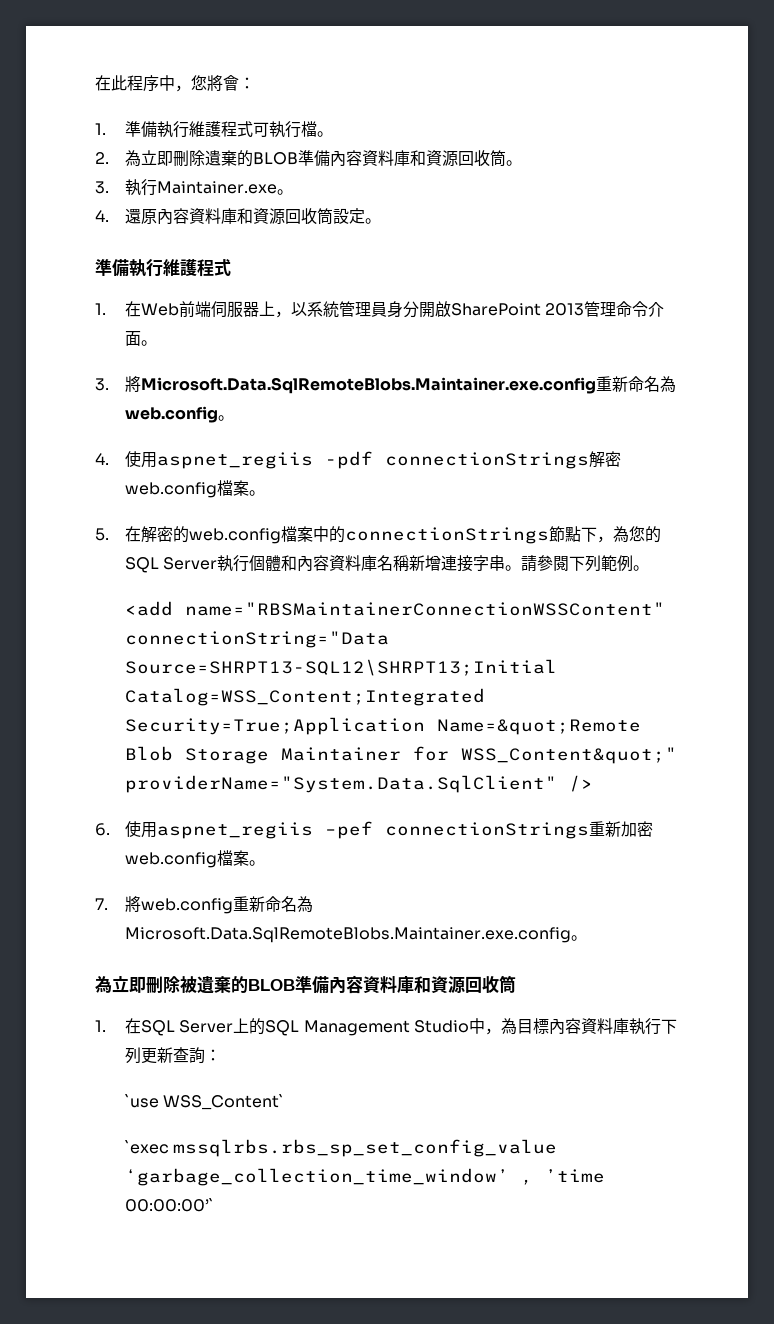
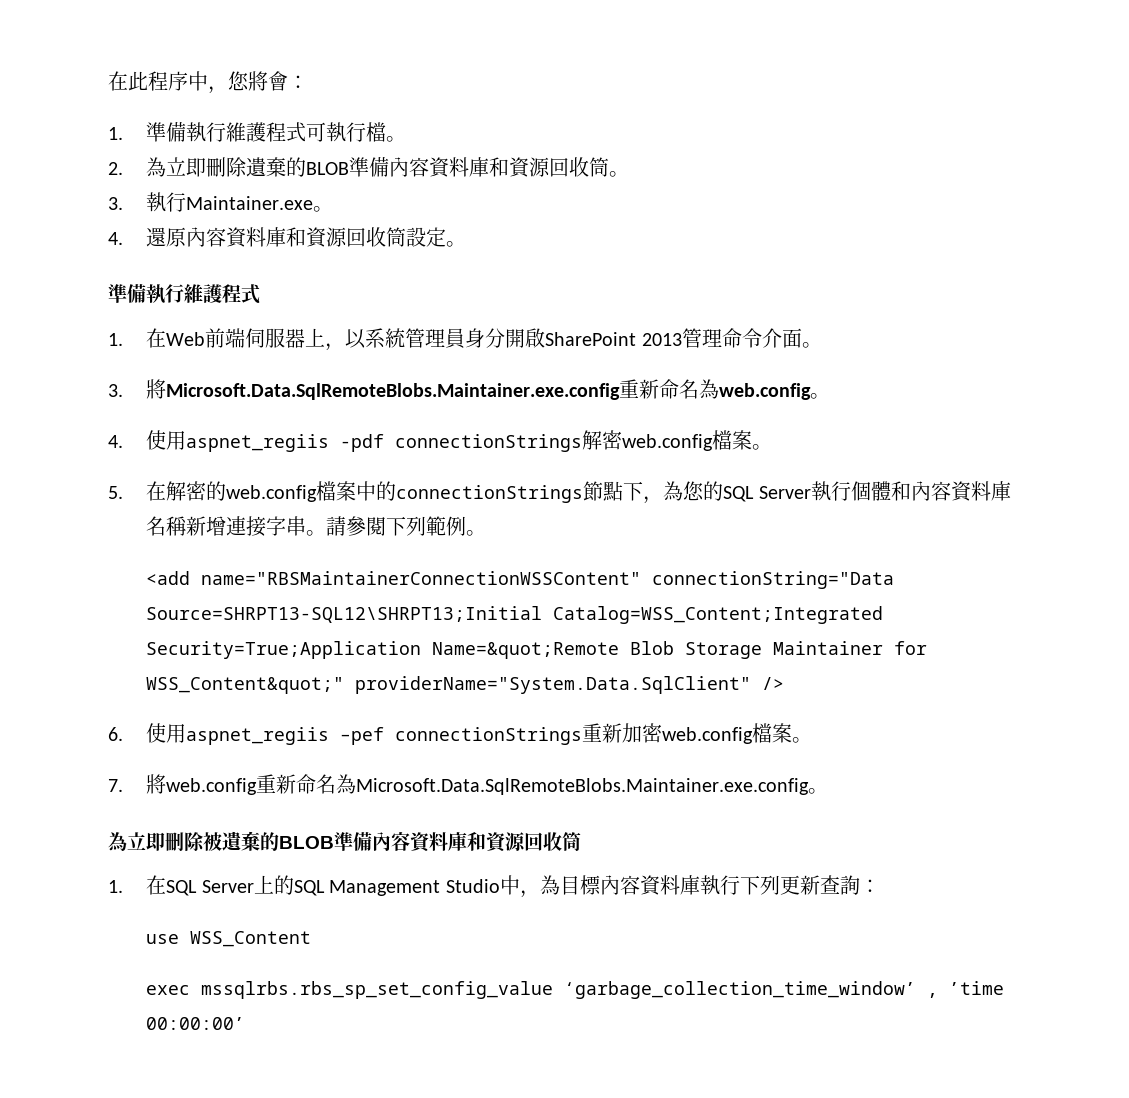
- `use WSS_Content`
- `exec mssqlrbs.rbs_sp_set_config_value ‘garbage_collection_time_window’ , ’time 00:00:00’`
+ use WSS_Content
+ exec mssqlrbs.rbs_sp_set_config_value ‘garbage_collection_time_window’ , ’time 00:00:00’

